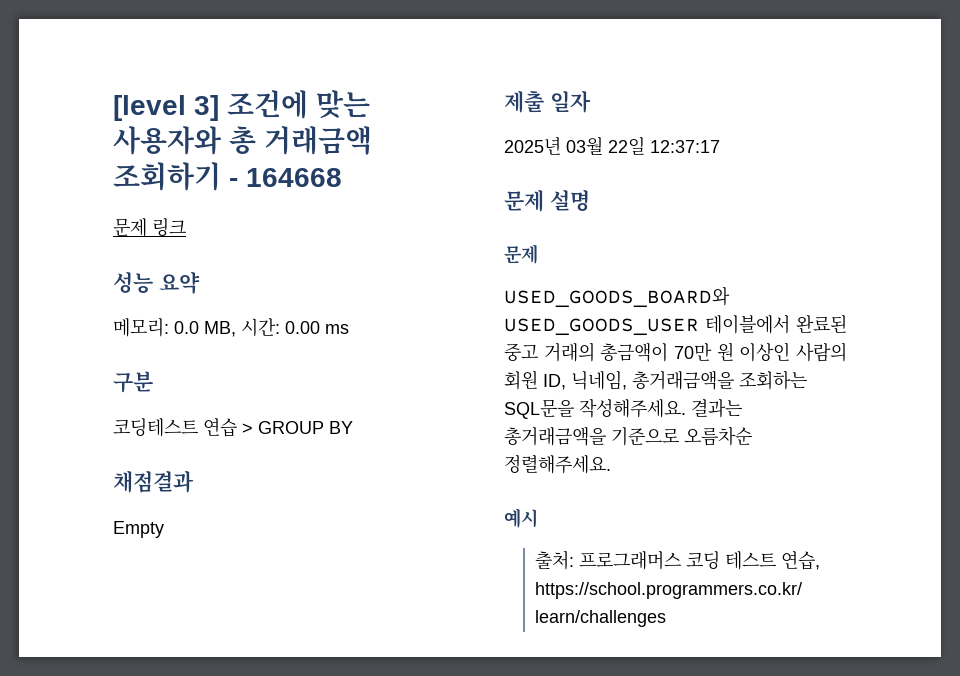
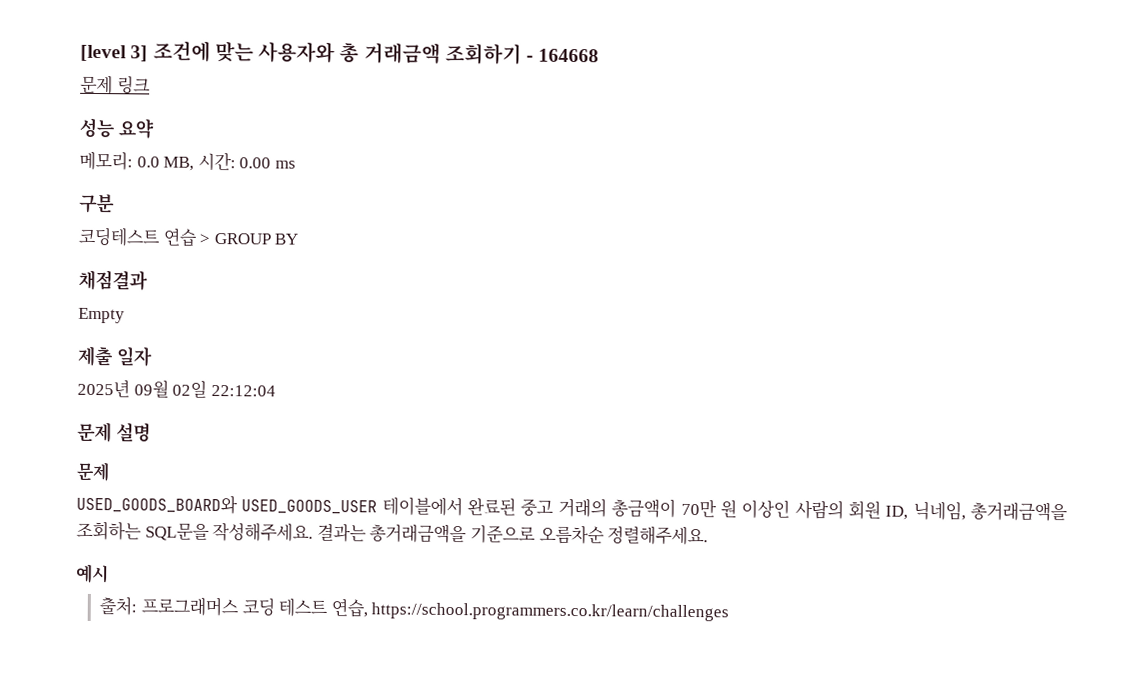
- 2025년 03월 22일 12:37:17
+ 2025년 09월 02일 22:12:04

